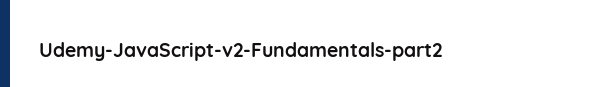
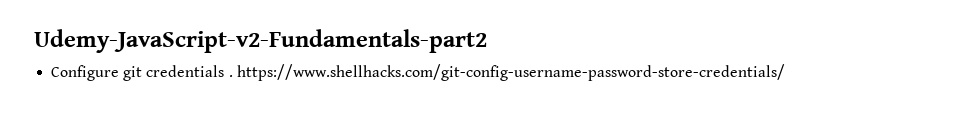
+ Configure git credentials . https://www.shellhacks.com/git-config-username-password-store-credentials/

